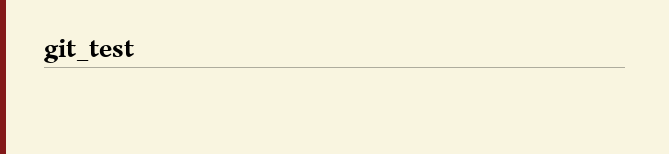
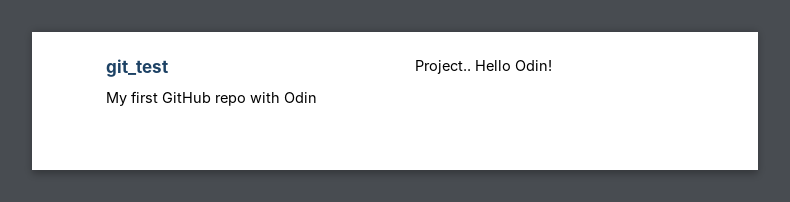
+ My first GitHub repo with Odin Project.. Hello Odin!

